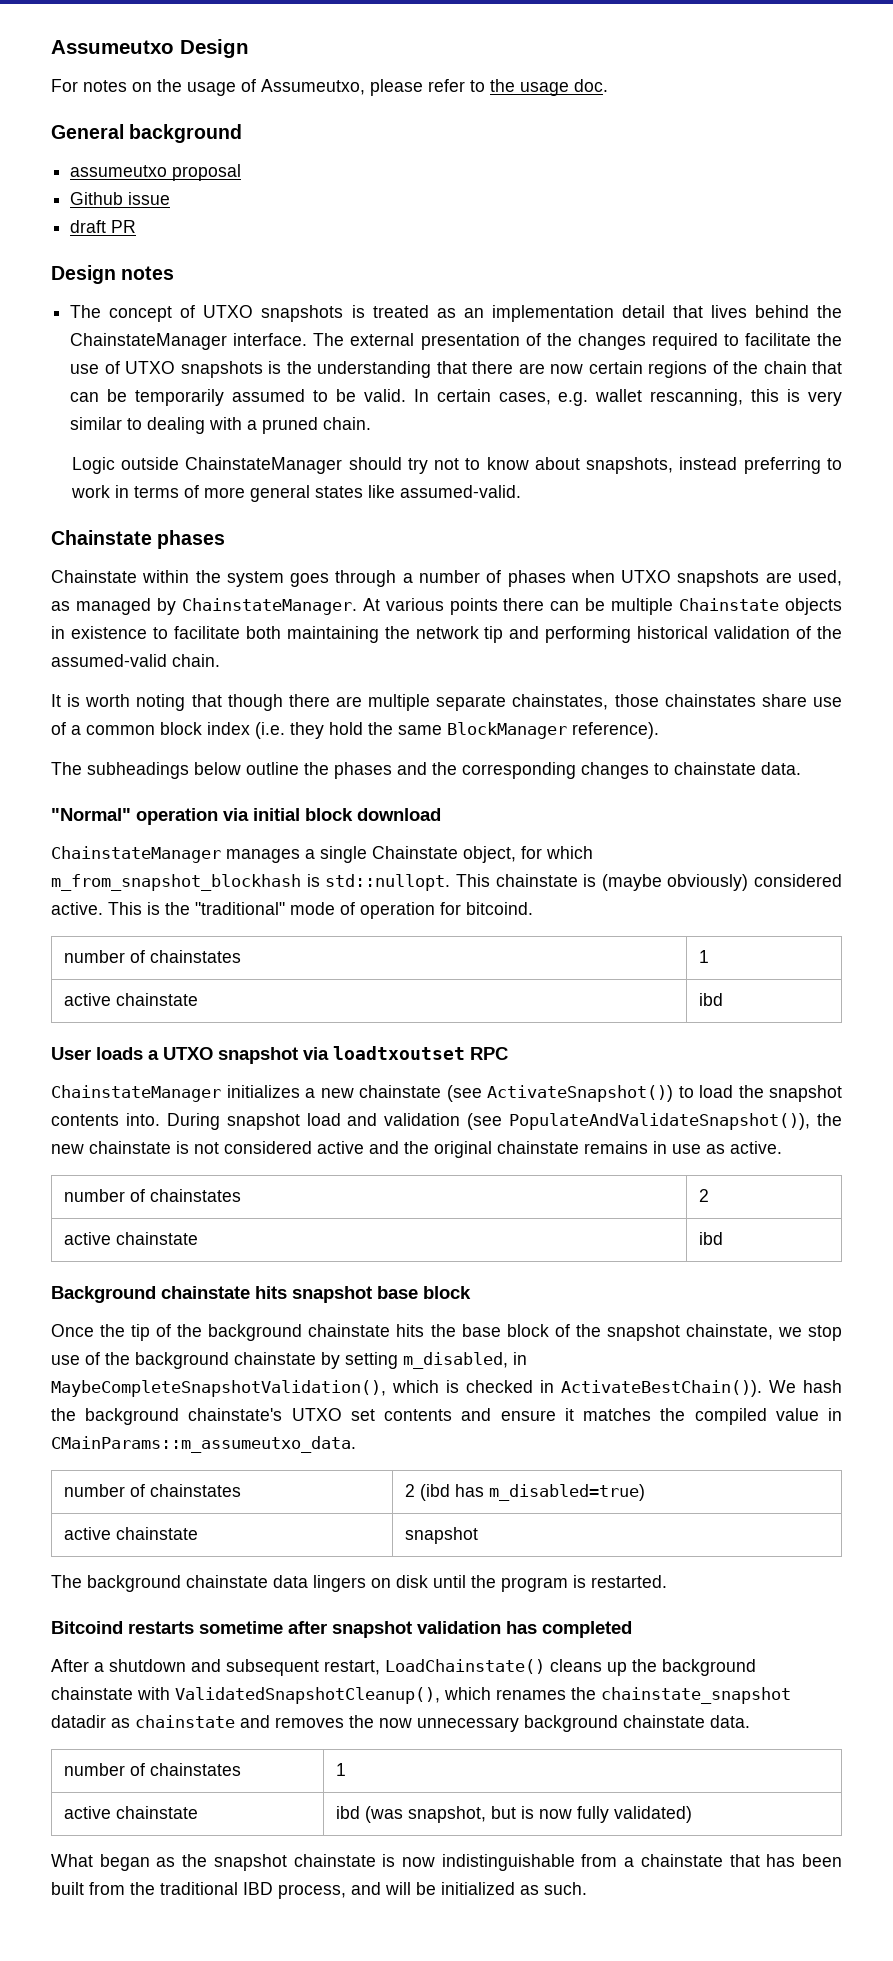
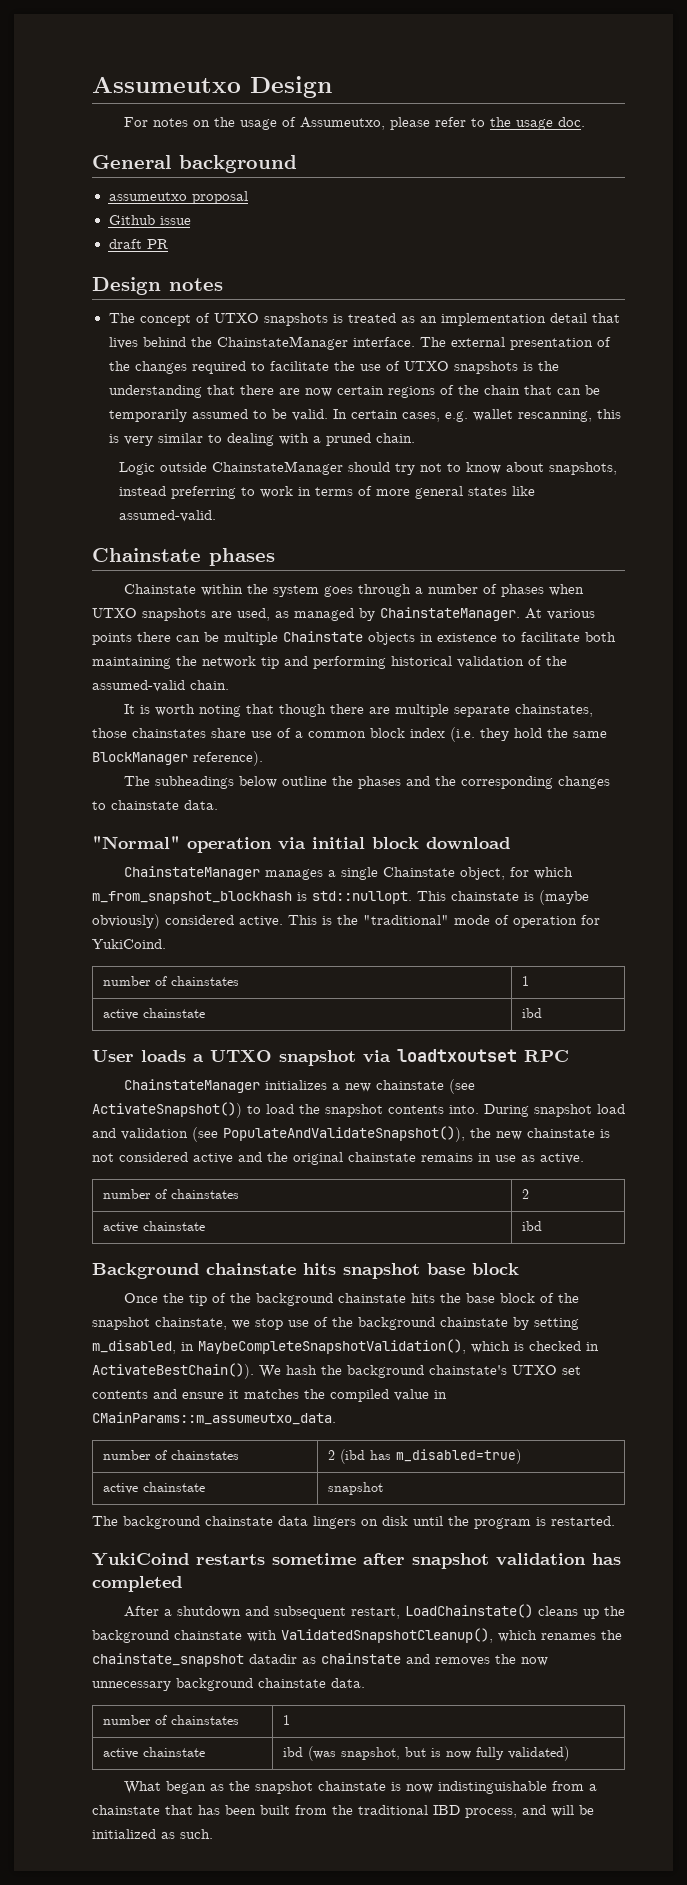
- This is the "traditional" mode of operation for bitcoind.
+ This is the "traditional" mode of operation for YukiCoind.
- Bitcoind restarts sometime after snapshot validation has completed
+ YukiCoind restarts sometime after snapshot validation has completed

